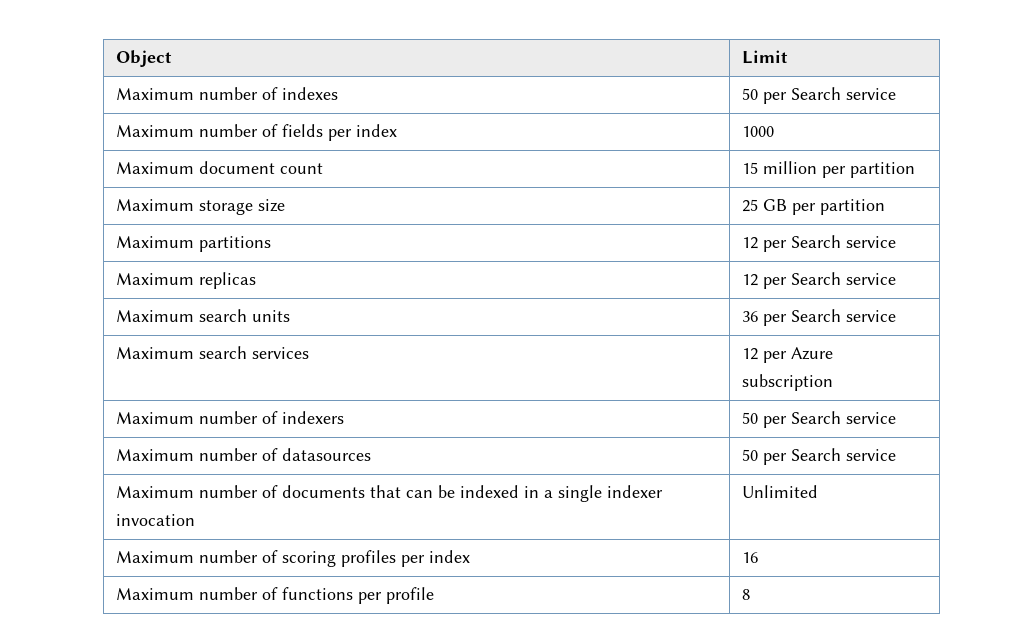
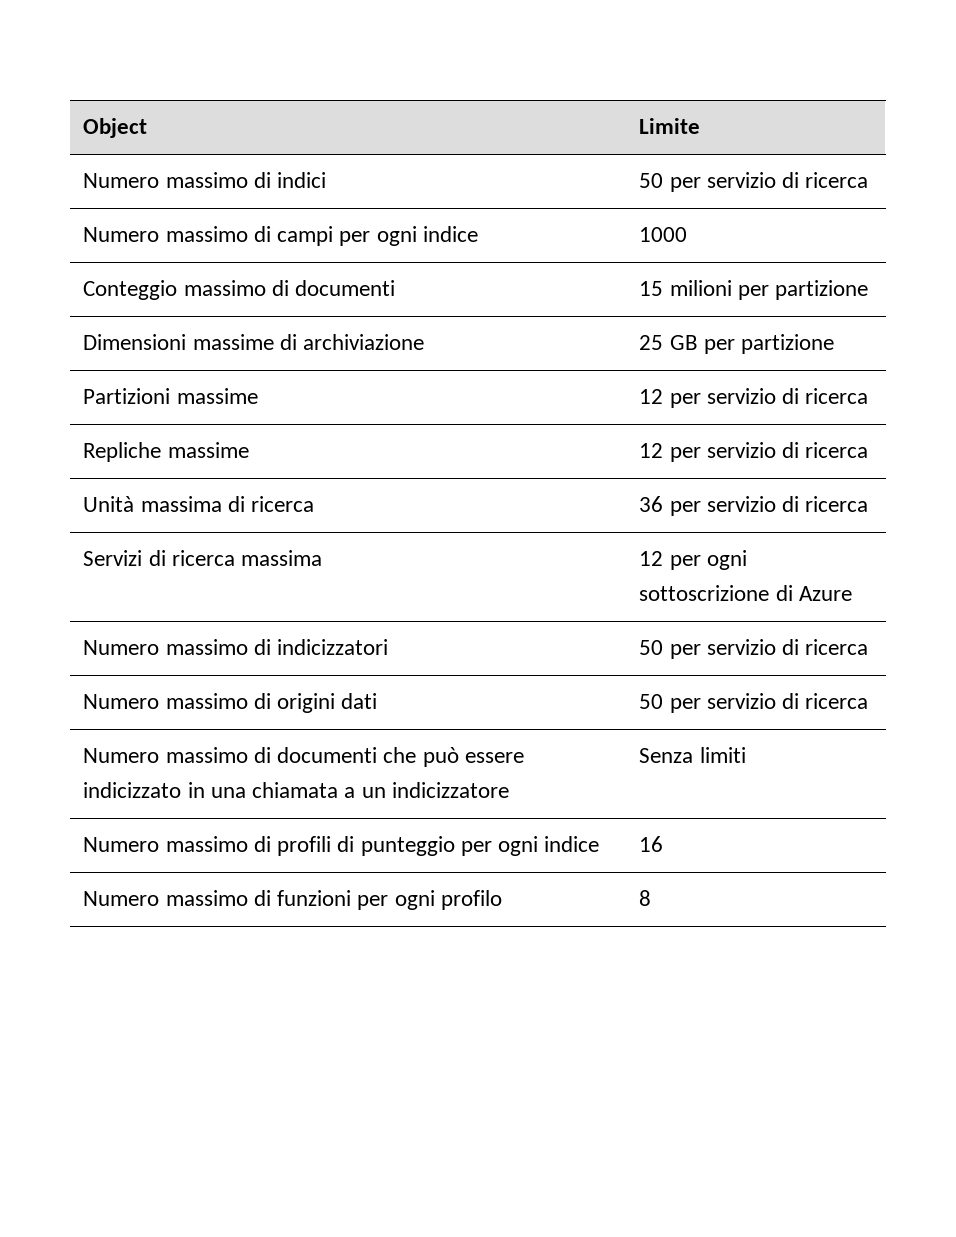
- Object | Limit
- Maximum number of indexes | 50 per Search service
- Maximum number of fields per index | 1000
- Maximum document count | 15 million per partition
- Maximum storage size | 25 GB per partition
- Maximum partitions | 12 per Search service
- Maximum replicas | 12 per Search service
- Maximum search units | 36 per Search service
- Maximum search services | 12 per Azure subscription
- Maximum number of indexers | 50 per Search service
- Maximum number of datasources | 50 per Search service
- Maximum number of documents that can be indexed in a single indexer invocation | Unlimited
- Maximum number of scoring profiles per index | 16
- Maximum number of functions per profile | 8
+ Object | Limite
+ Numero massimo di indici | 50 per servizio di ricerca
+ Numero massimo di campi per ogni indice | 1000
+ Conteggio massimo di documenti | 15 milioni per partizione
+ Dimensioni massime di archiviazione | 25 GB per partizione
+ Partizioni massime | 12 per servizio di ricerca
+ Repliche massime | 12 per servizio di ricerca
+ Unità massima di ricerca | 36 per servizio di ricerca
+ Servizi di ricerca massima | 12 per ogni sottoscrizione di Azure
+ Numero massimo di indicizzatori | 50 per servizio di ricerca
+ Numero massimo di origini dati | 50 per servizio di ricerca
+ Numero massimo di documenti che può essere indicizzato in una chiamata a un indicizzatore | Senza limiti
+ Numero massimo di profili di punteggio per ogni indice | 16
+ Numero massimo di funzioni per ogni profilo | 8

